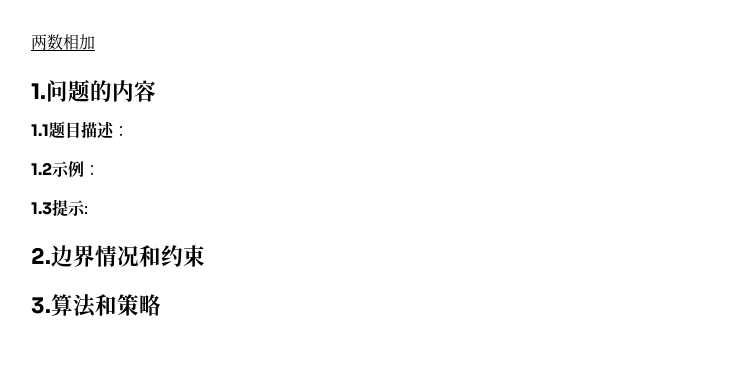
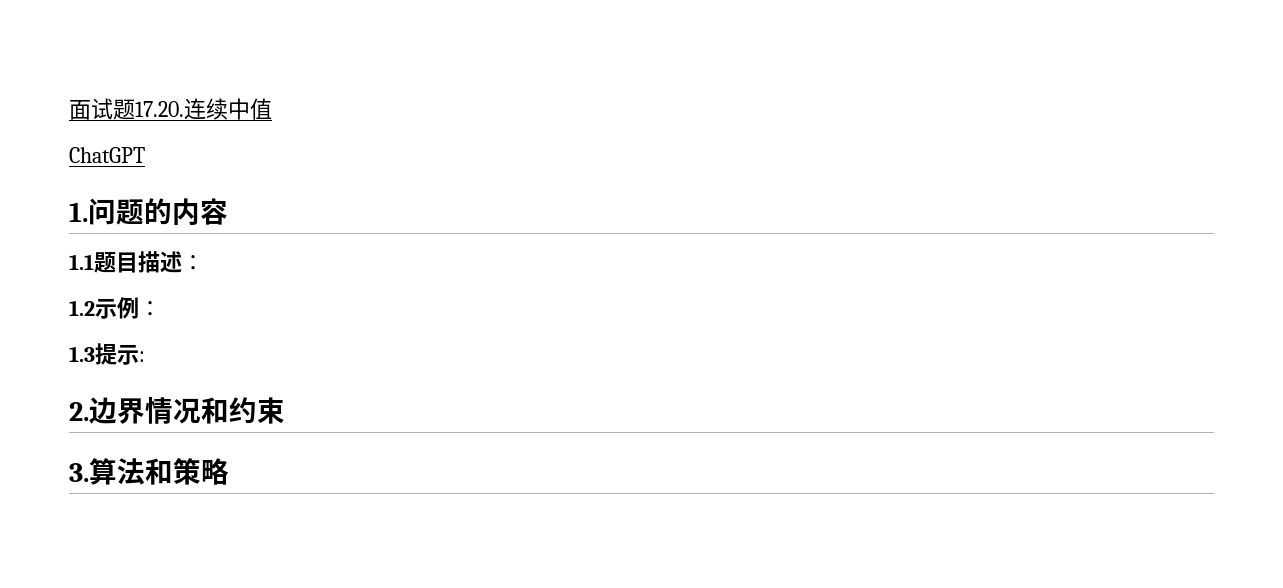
- 两数相加
+ 面试题17.20.连续中值
+ ChatGPT

